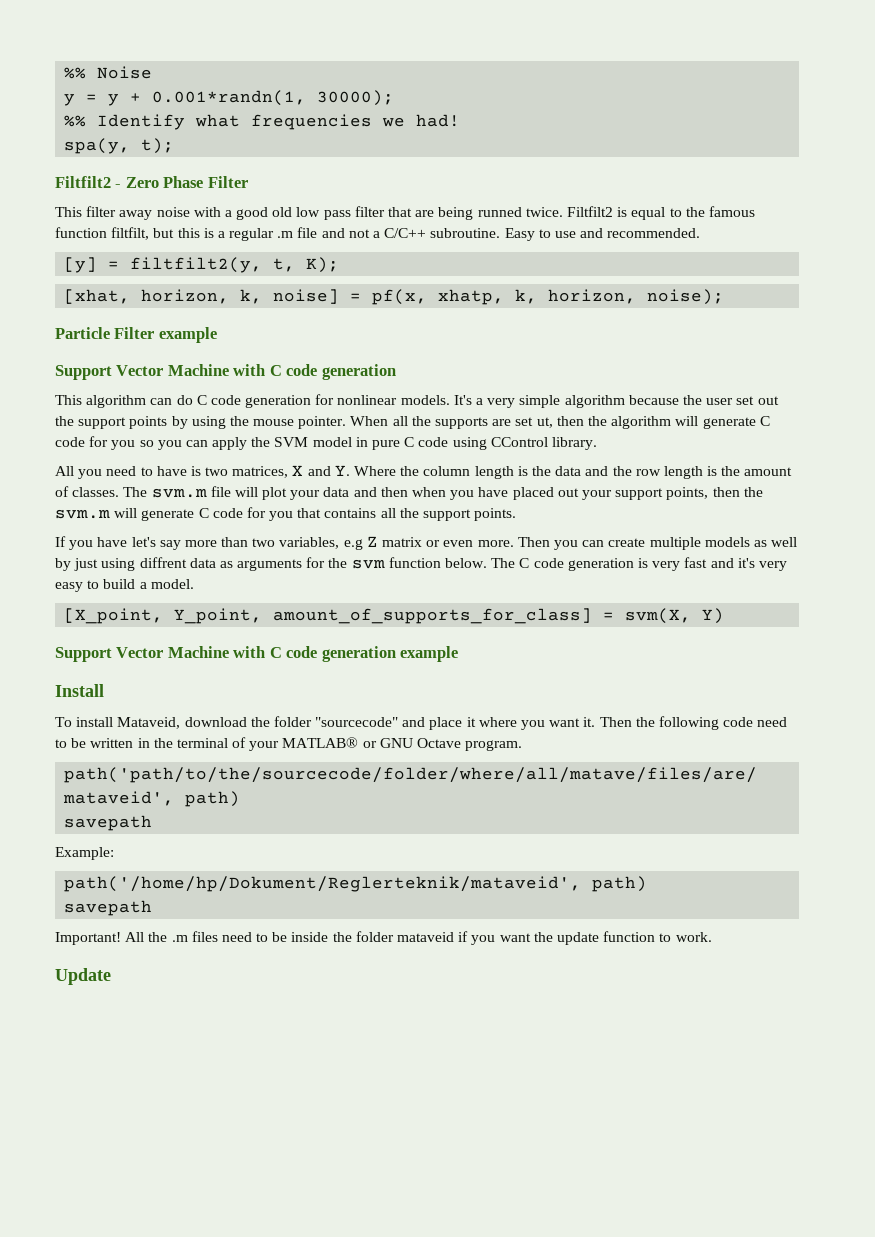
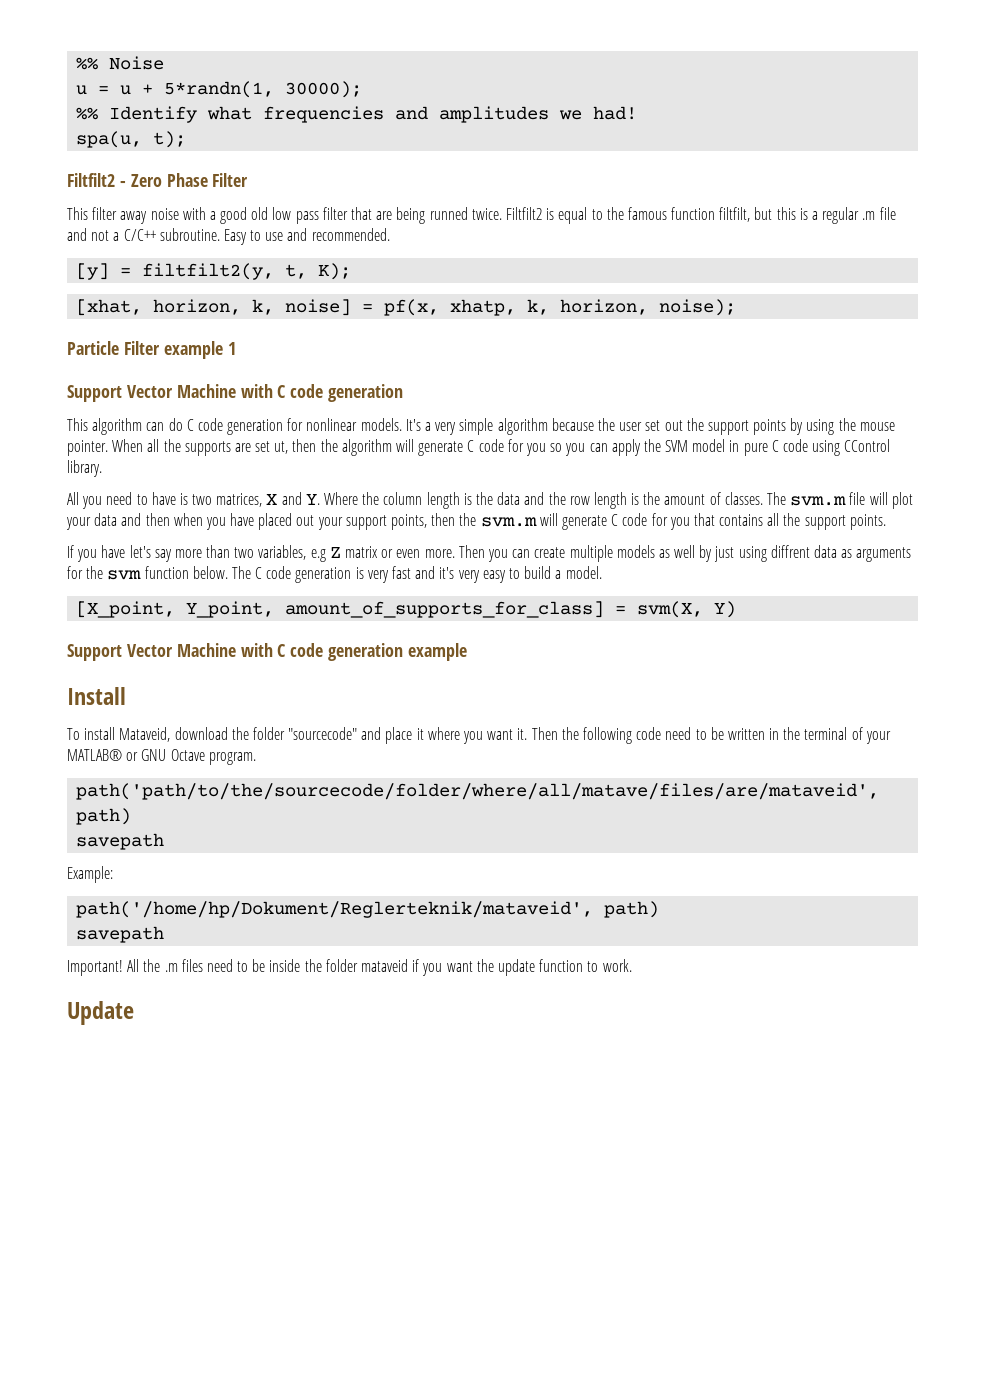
- y = y + 0.001*randn(1, 30000);
+ u = u + 5*randn(1, 30000);
- %% Identify what frequencies we had!
+ %% Identify what frequencies and amplitudes we had!
- spa(y, t);
+ spa(u, t);
- Particle Filter example
+ Particle Filter example 1

